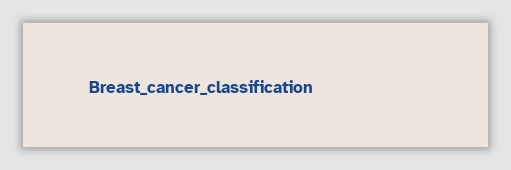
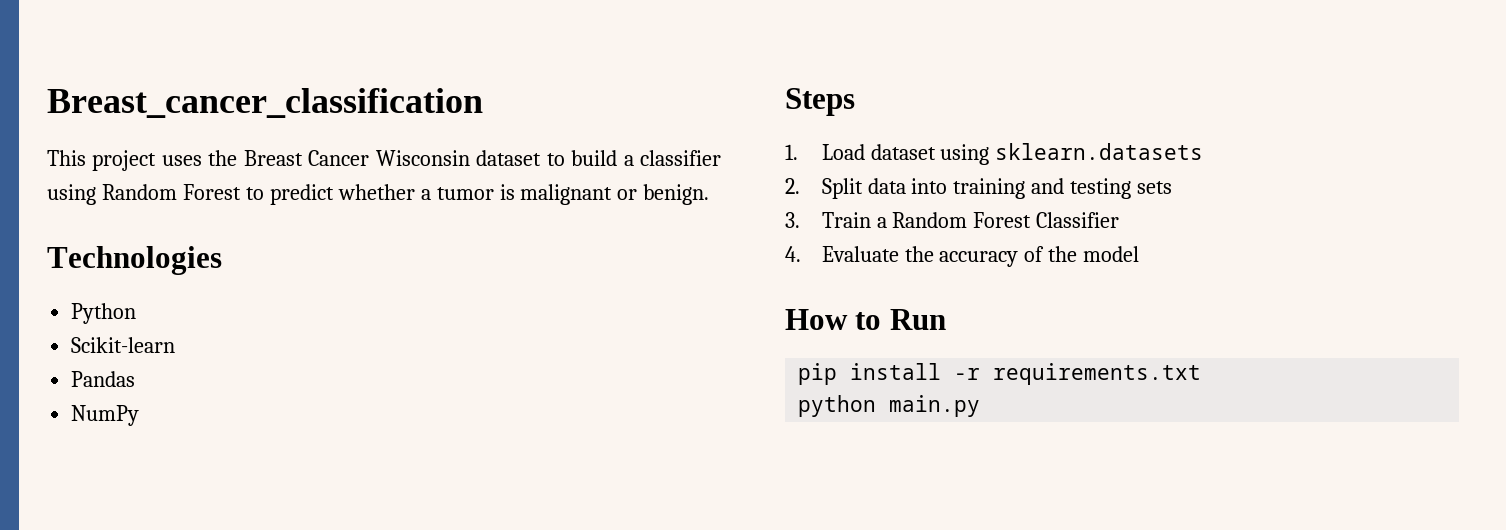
+ This project uses the Breast Cancer Wisconsin dataset to build a classifier using Random Forest to predict whether a tumor is malignant or benign.
+ Technologies
+ Python
+ Scikit-learn
+ Pandas
+ NumPy
+ Steps
+ 1. Load dataset using sklearn.datasets
+ 2. Split data into training and testing sets
+ 3. Train a Random Forest Classifier
+ 4. Evaluate the accuracy of the model
+ How to Run
+ pip install -r requirements.txt
+ python main.py

